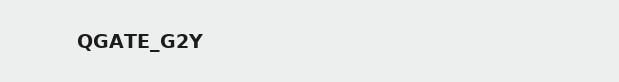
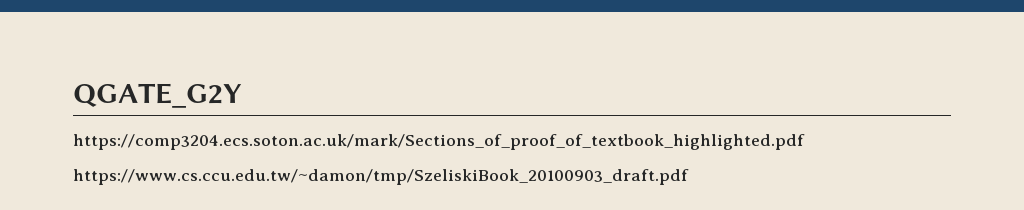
+ https://comp3204.ecs.soton.ac.uk/mark/Sections_of_proof_of_textbook_highlighted.pdf
+ https://www.cs.ccu.edu.tw/~damon/tmp/SzeliskiBook_20100903_draft.pdf

